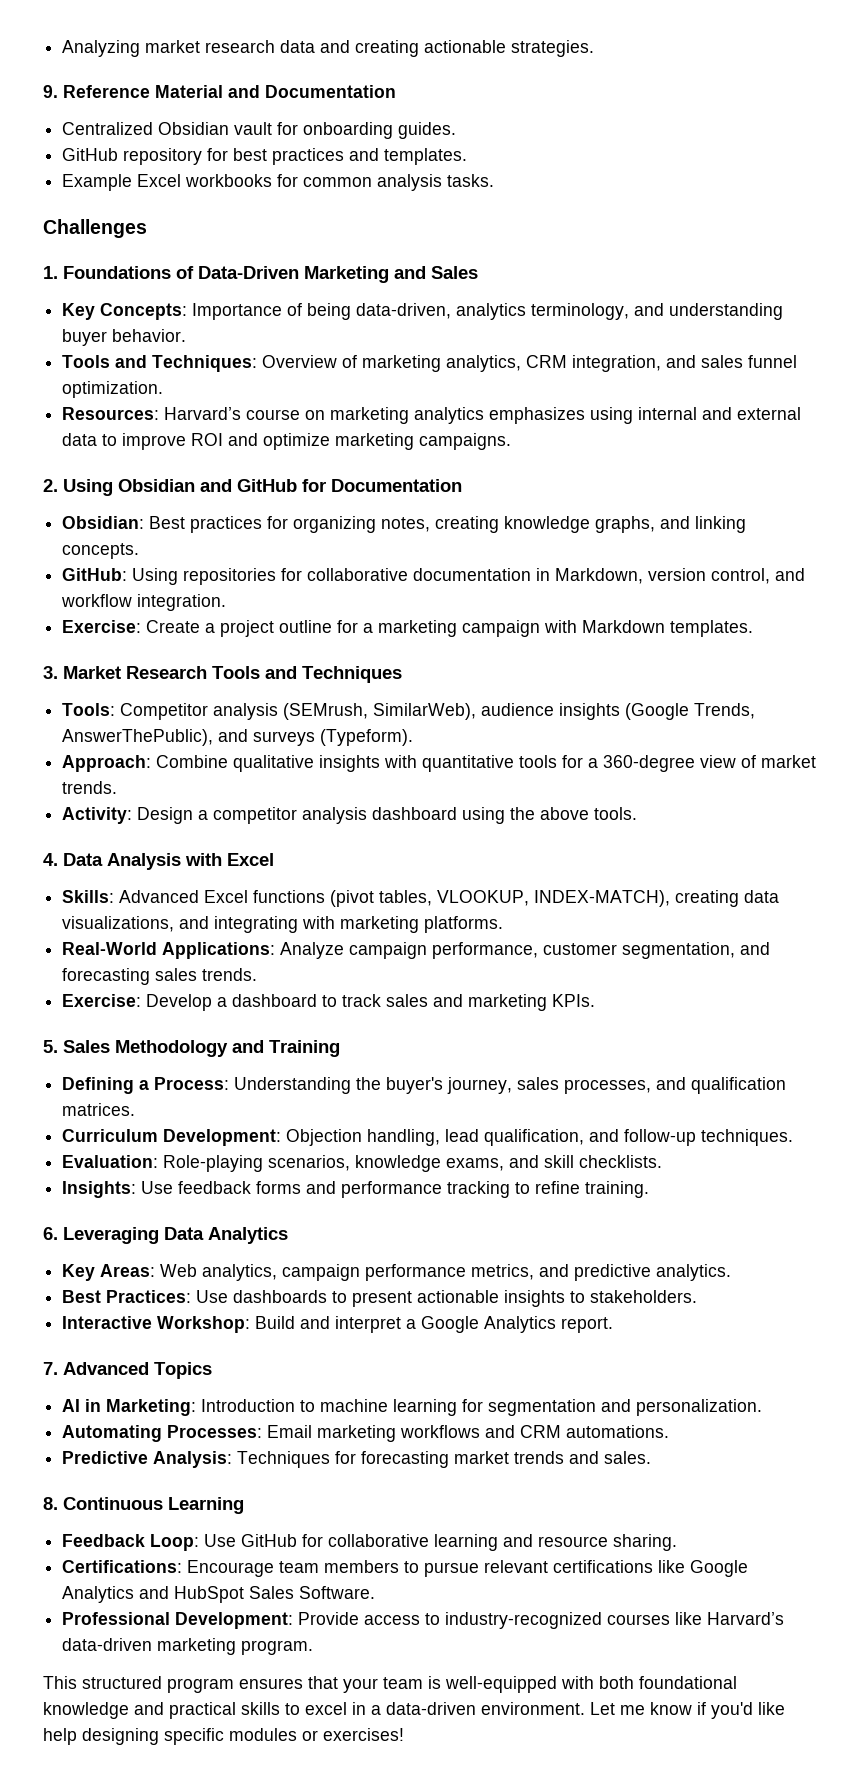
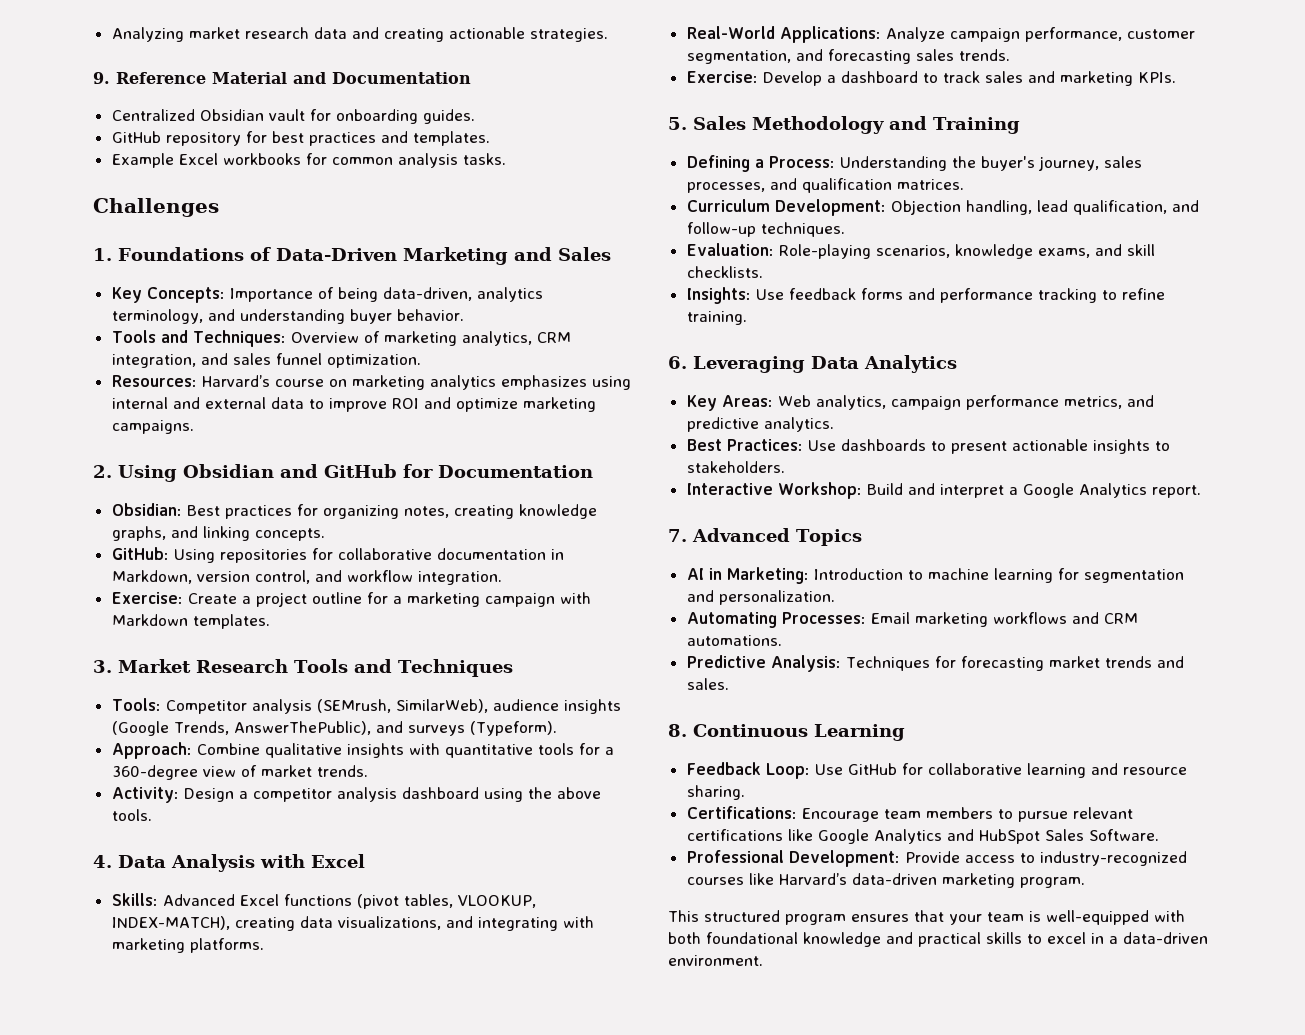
- Let me know if you'd like help designing specific modules or exercises!

